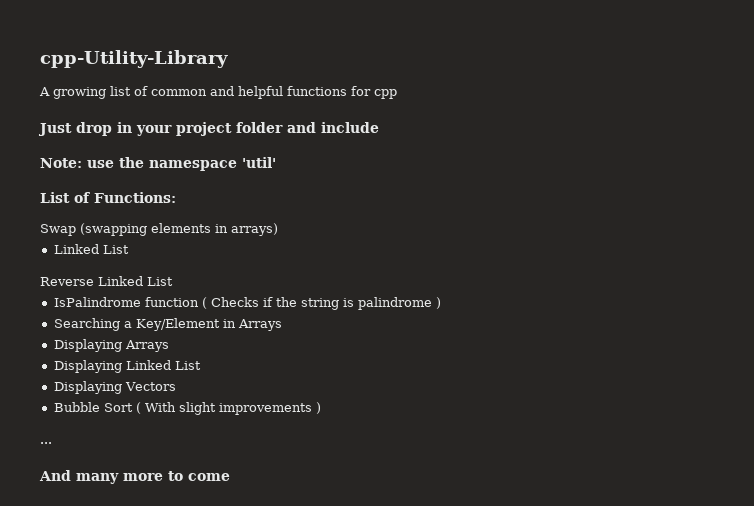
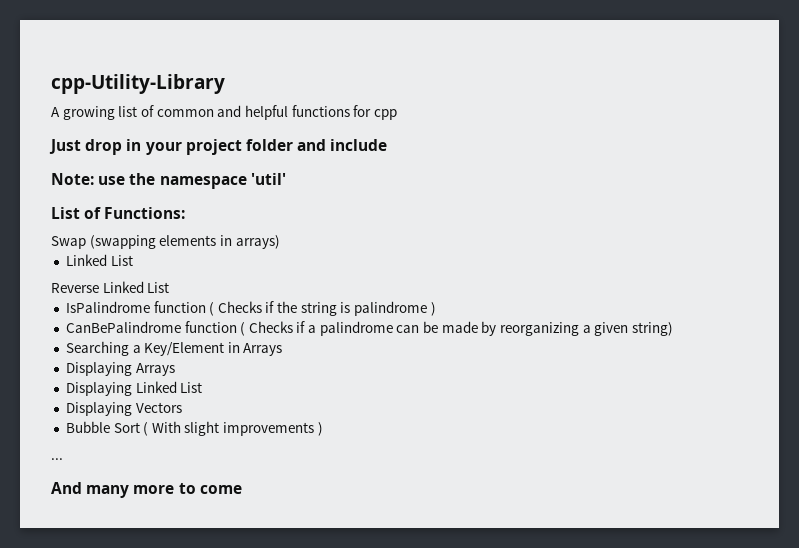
+ CanBePalindrome function ( Checks if a palindrome can be made by reorganizing a given string)

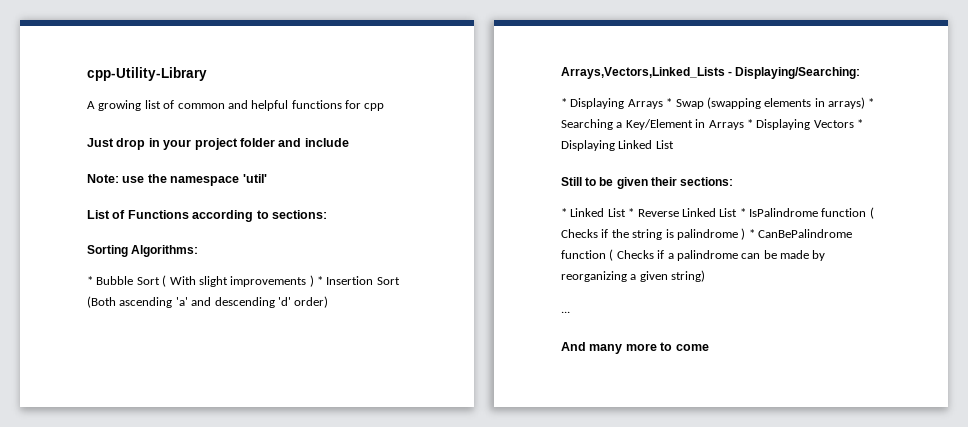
- List of Functions:
- Swap (swapping elements in arrays)
- Linked List
- Reverse Linked List
- IsPalindrome function ( Checks if the string is palindrome )
- CanBePalindrome function ( Checks if a palindrome can be made by reorganizing a given string)
+ List of Functions according to sections:
+ Sorting Algorithms:
+ * Bubble Sort ( With slight improvements ) * Insertion Sort (Both ascending 'a' and descending 'd' order)
+ Arrays,Vectors,Linked_Lists - Displaying/Searching:
+ * Displaying Arrays * Swap (swapping elements in arrays) * Searching a Key/Element in Arrays * Displaying Vectors * Displaying Linked List
+ Still to be given their sections:
+ * Linked List * Reverse Linked List * IsPalindrome function ( Checks if the string is palindrome ) * CanBePalindrome function ( Checks if a palindrome can be made by reorganizing a given string)
- Searching a Key/Element in Arrays
- Displaying Arrays
- Displaying Linked List
- Displaying Vectors
- Bubble Sort ( With slight improvements )

